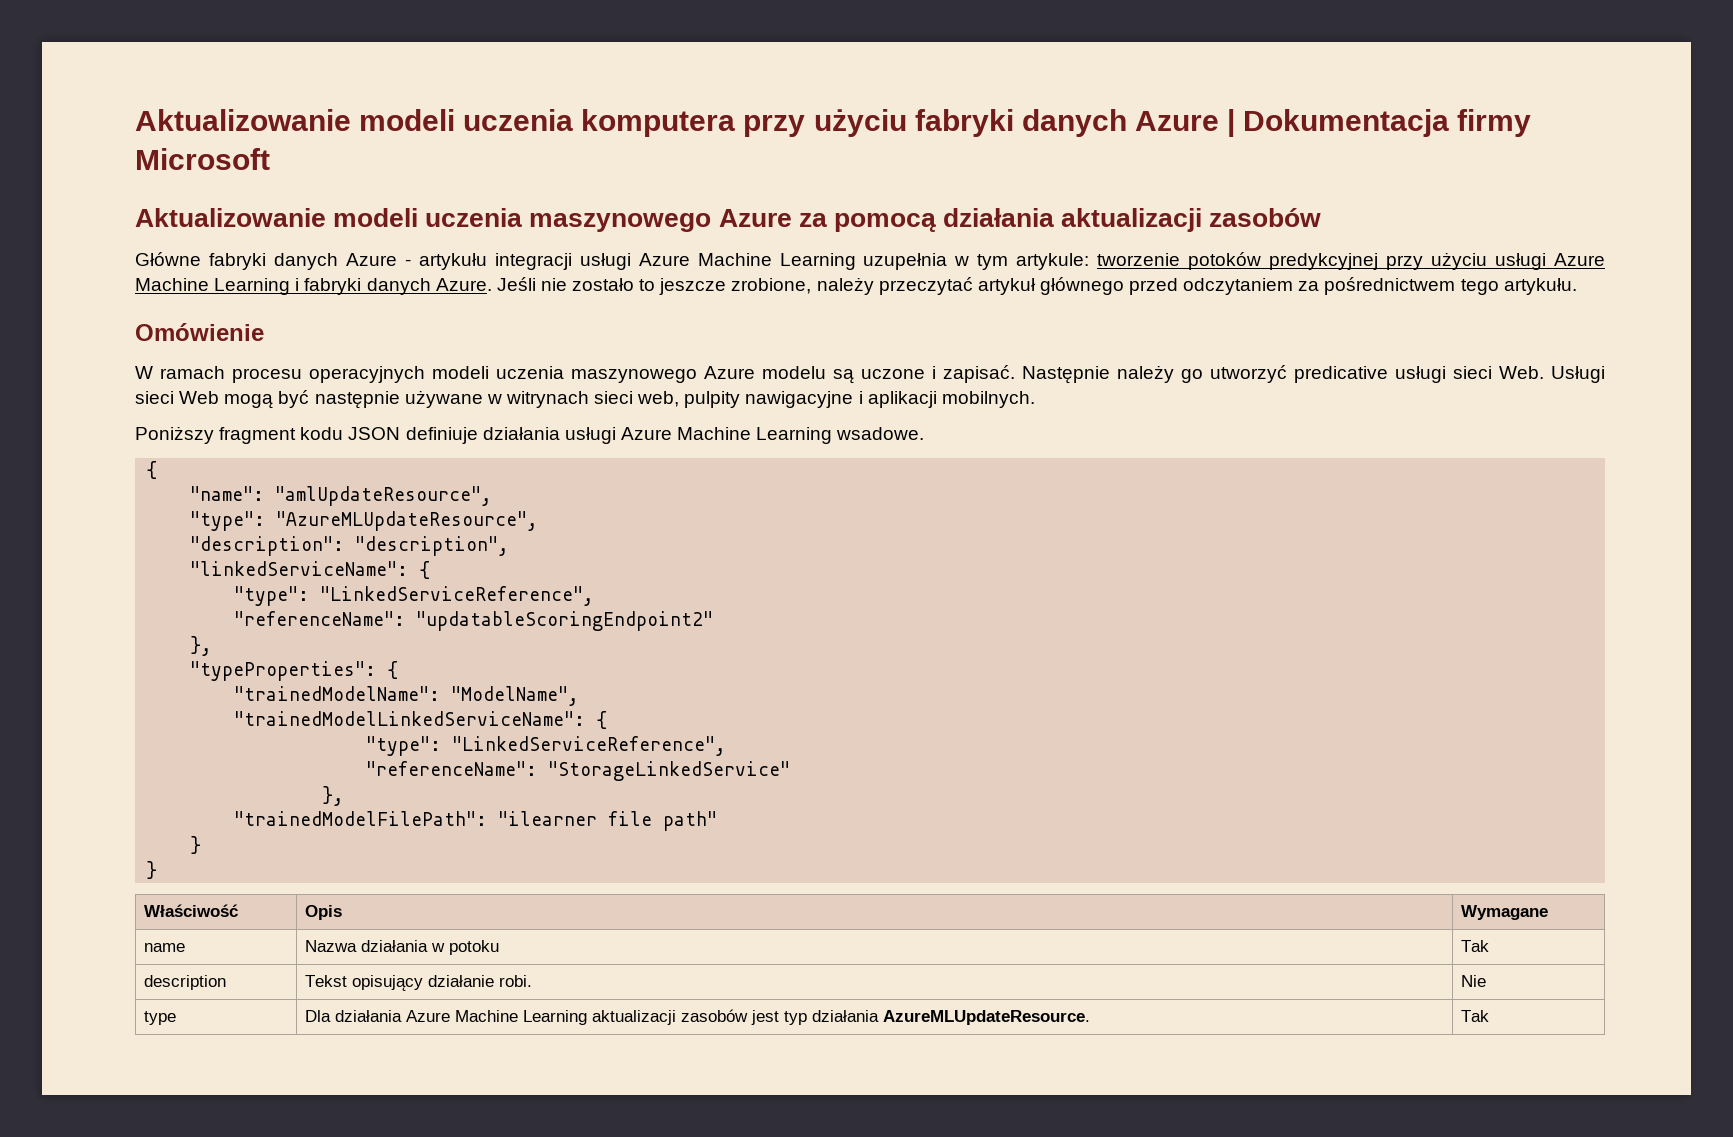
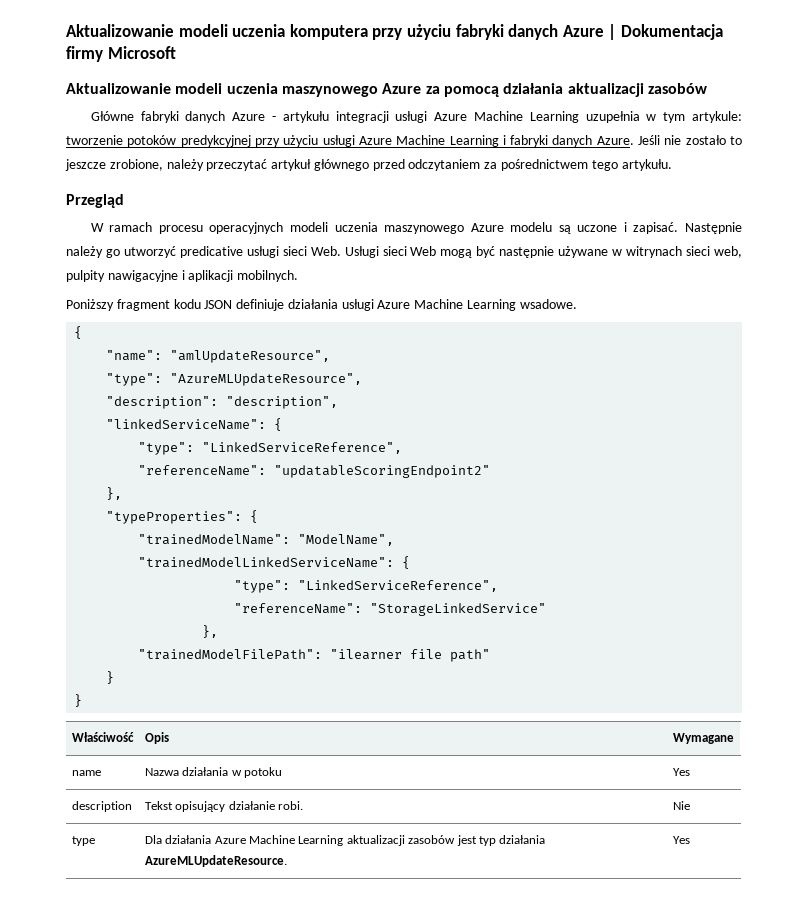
- Omówienie
+ Przegląd
- name | Nazwa działania w potoku | Tak
+ name | Nazwa działania w potoku | Yes
- type | Dla działania Azure Machine Learning aktualizacji zasobów jest typ działania AzureMLUpdateResource. | Tak
+ type | Dla działania Azure Machine Learning aktualizacji zasobów jest typ działania AzureMLUpdateResource. | Yes

